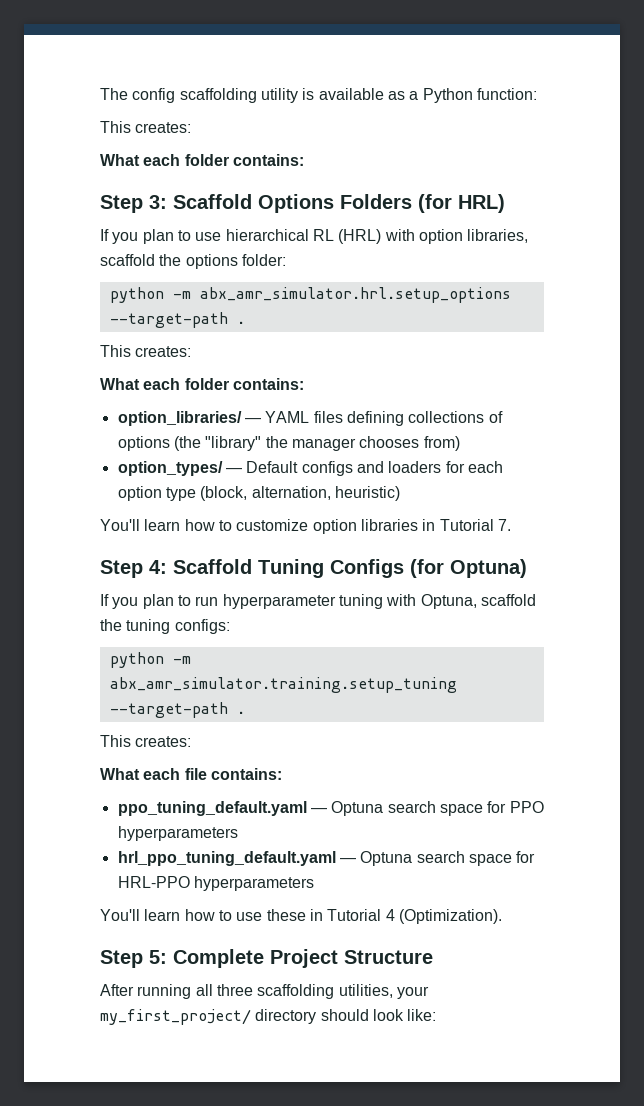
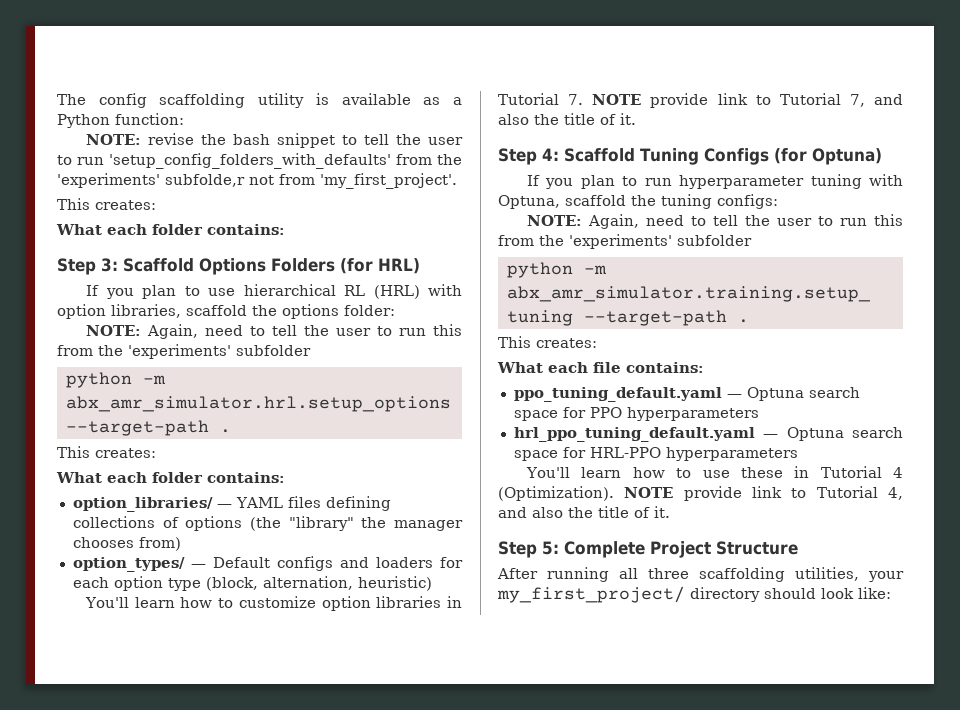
+ NOTE: revise the bash snippet to tell the user to run 'setup_config_folders_with_defaults' from the 'experiments' subfolde,r not from 'my_first_project'.
  If you plan to use hierarchical RL (HRL) with option libraries, scaffold the options folder:
+ NOTE: Again, need to tell the user to run this from the 'experiments' subfolder
- You'll learn how to customize option libraries in Tutorial 7.
+ You'll learn how to customize option libraries in Tutorial 7. NOTE provide link to Tutorial 7, and also the title of it.
  If you plan to run hyperparameter tuning with Optuna, scaffold the tuning configs:
+ NOTE: Again, need to tell the user to run this from the 'experiments' subfolder
+ NOTE provide link to Tutorial 4, and also the title of it.

